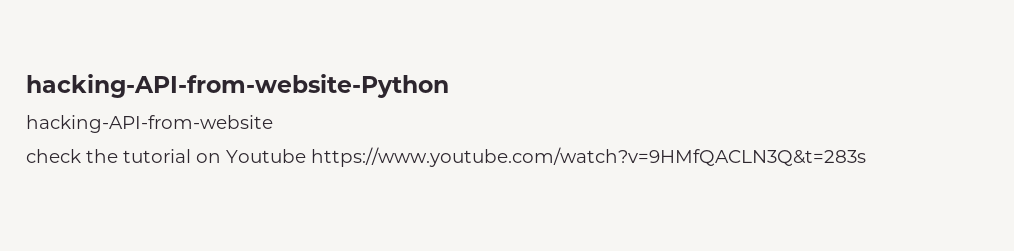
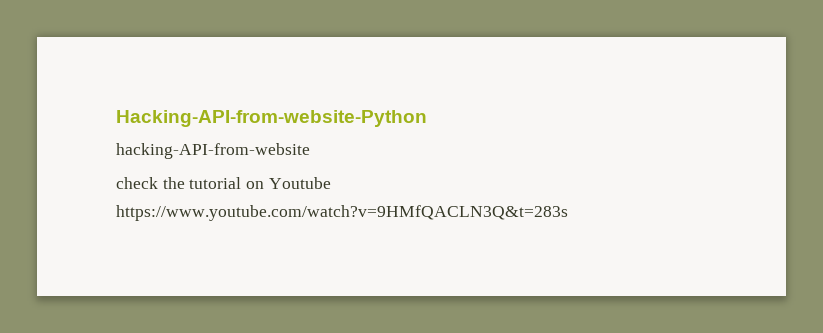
- hacking-API-from-website-Python
+ Hacking-API-from-website-Python

